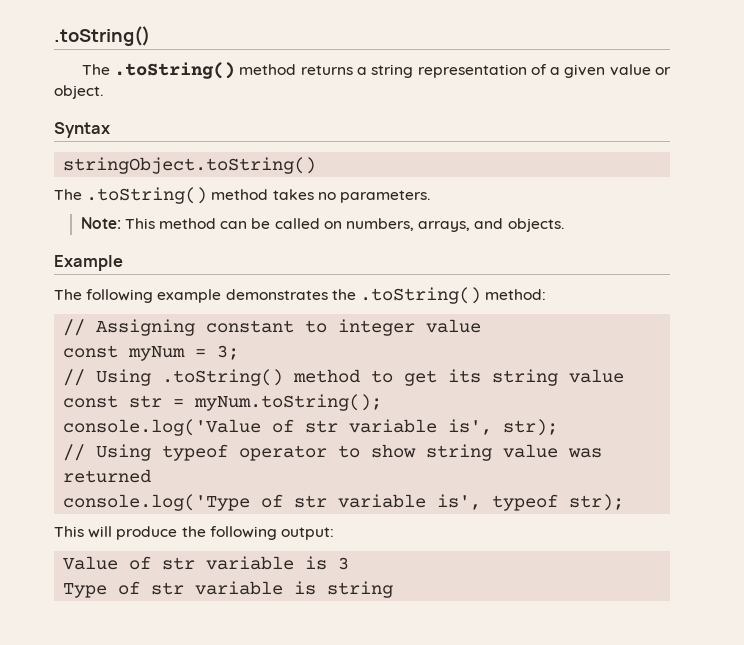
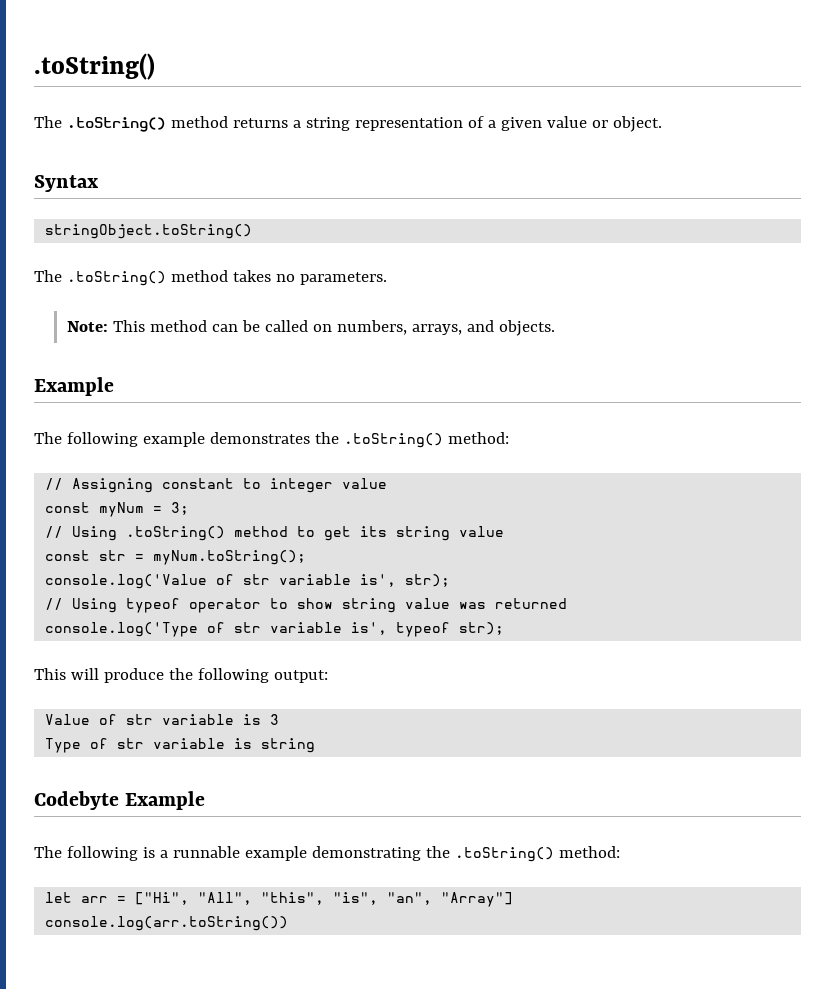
+ Codebyte Example
+ The following is a runnable example demonstrating the .toString() method:
+ let arr = ["Hi", "All", "this", "is", "an", "Array"]
+ console.log(arr.toString())

